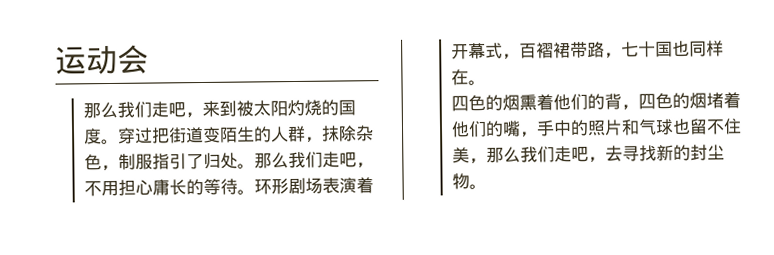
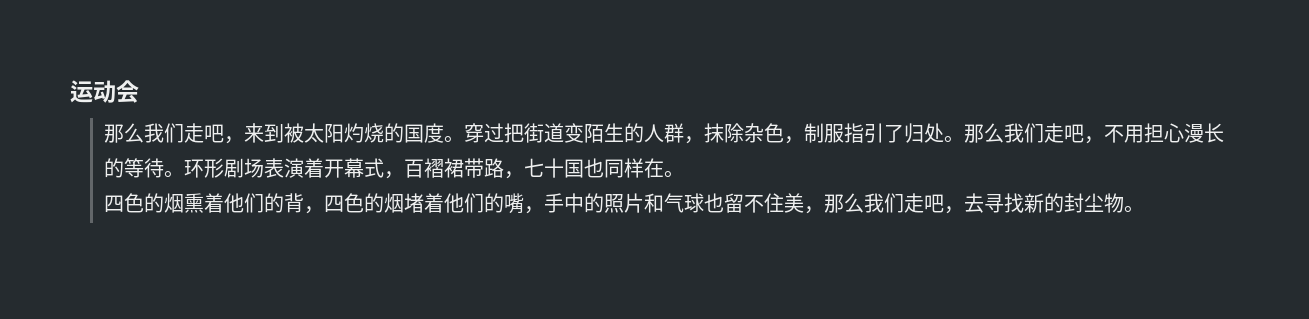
- 那么我们走吧，不用担心庸长的等待。
+ 那么我们走吧，不用担心漫长的等待。

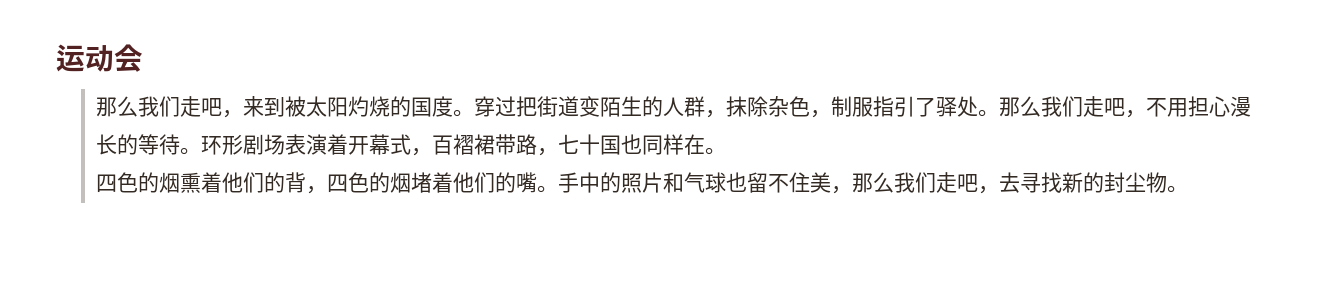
- 穿过把街道变陌生的人群，抹除杂色，制服指引了归处。
+ 穿过把街道变陌生的人群，抹除杂色，制服指引了驿处。
- 四色的烟熏着他们的背，四色的烟堵着他们的嘴，手中的照片和气球也留不住美，那么我们走吧，去寻找新的封尘物。
+ 四色的烟熏着他们的背，四色的烟堵着他们的嘴。手中的照片和气球也留不住美，那么我们走吧，去寻找新的封尘物。

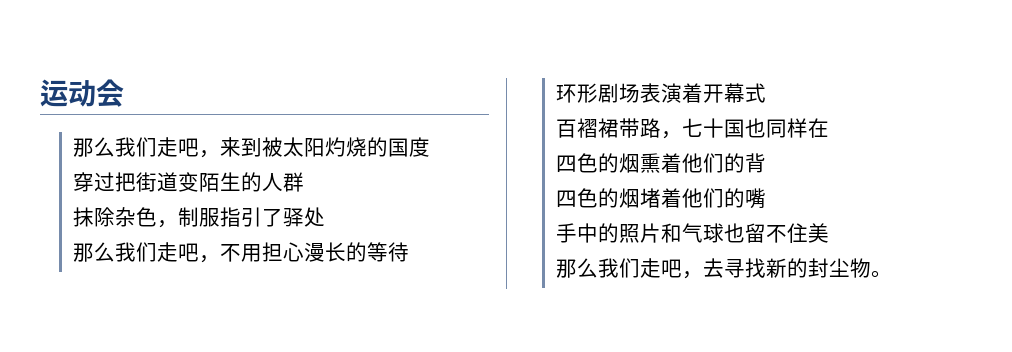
- 那么我们走吧，来到被太阳灼烧的国度。穿过把街道变陌生的人群，抹除杂色，制服指引了驿处。那么我们走吧，不用担心漫长的等待。环形剧场表演着开幕式，百褶裙带路，七十国也同样在。
+ 那么我们走吧，来到被太阳灼烧的国度
+ 穿过把街道变陌生的人群
+ 抹除杂色，制服指引了驿处
+ 那么我们走吧，不用担心漫长的等待
+ 环形剧场表演着开幕式
+ 百褶裙带路，七十国也同样在
- 四色的烟熏着他们的背，四色的烟堵着他们的嘴。手中的照片和气球也留不住美，那么我们走吧，去寻找新的封尘物。
+ 四色的烟熏着他们的背
+ 四色的烟堵着他们的嘴
+ 手中的照片和气球也留不住美
+ 那么我们走吧，去寻找新的封尘物。

